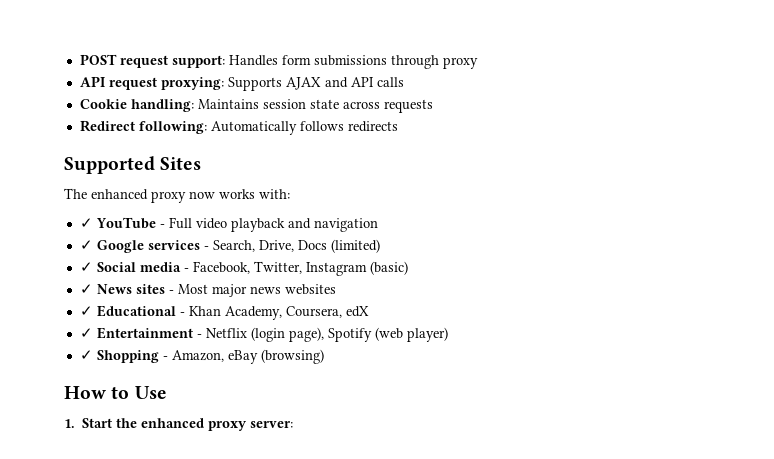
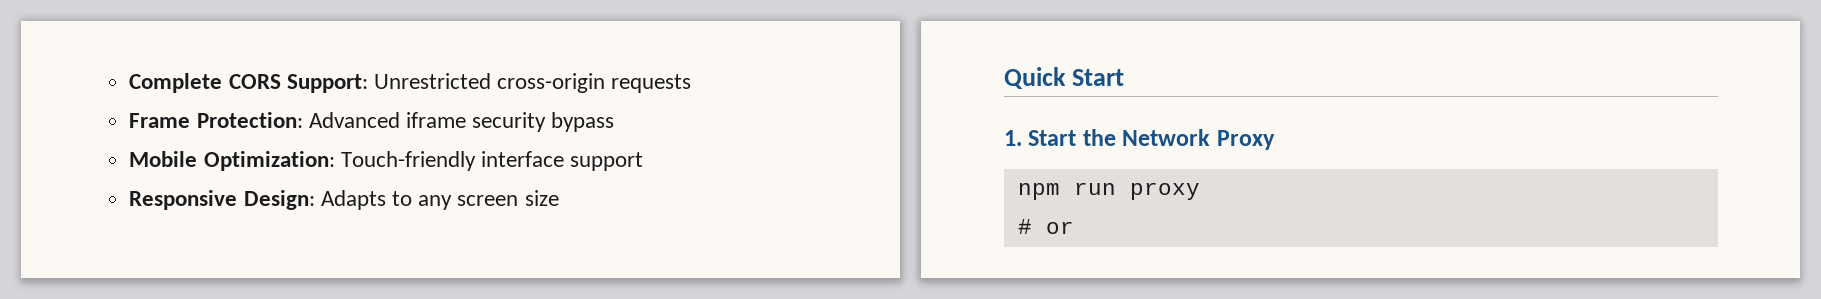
- POST request support: Handles form submissions through proxy
- API request proxying: Supports AJAX and API calls
- Cookie handling: Maintains session state across requests
- Redirect following: Automatically follows redirects
- Supported Sites
- The enhanced proxy now works with:
- ✓ YouTube - Full video playback and navigation
- ✓ Google services - Search, Drive, Docs (limited)
- ✓ Social media - Facebook, Twitter, Instagram (basic)
- ✓ News sites - Most major news websites
- ✓ Educational - Khan Academy, Coursera, edX
- ✓ Entertainment - Netflix (login page), Spotify (web player)
- ✓ Shopping - Amazon, eBay (browsing)
- How to Use
- 1. Start the enhanced proxy server:
+ Complete CORS Support: Unrestricted cross-origin requests
+ Frame Protection: Advanced iframe security bypass
+ Mobile Optimization: Touch-friendly interface support
+ Responsive Design: Adapts to any screen size
+ Quick Start
+ 1. Start the Network Proxy
+ npm run proxy
+ # or

